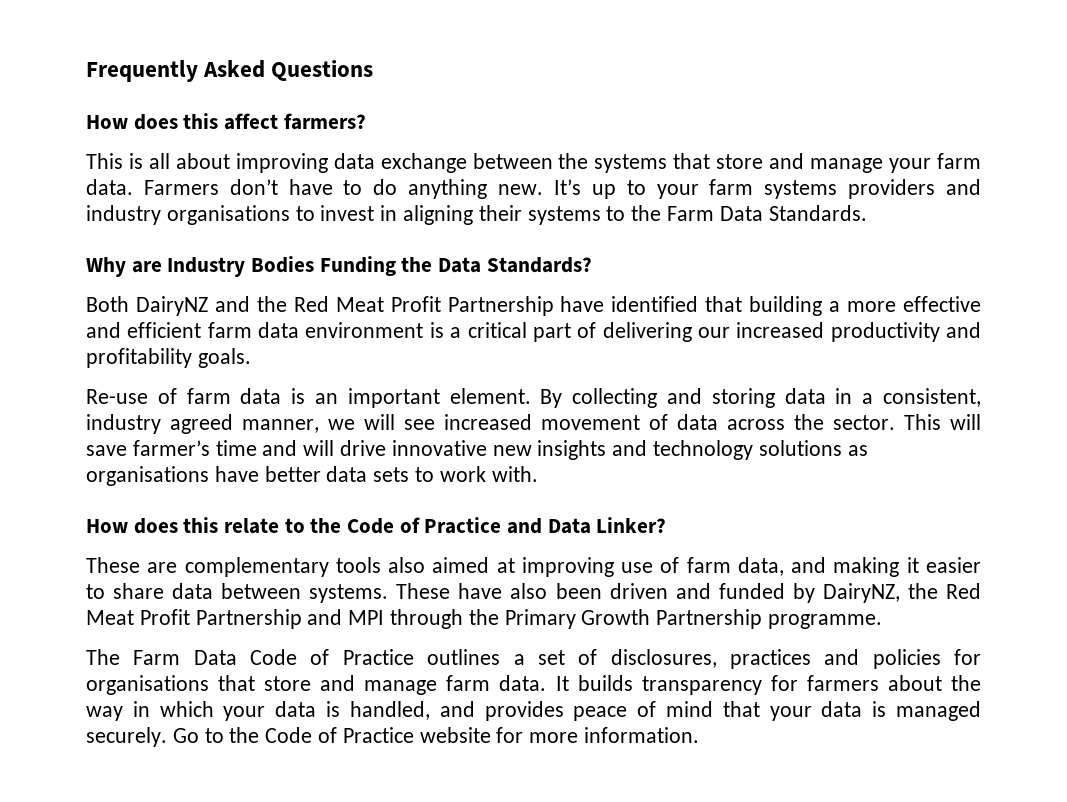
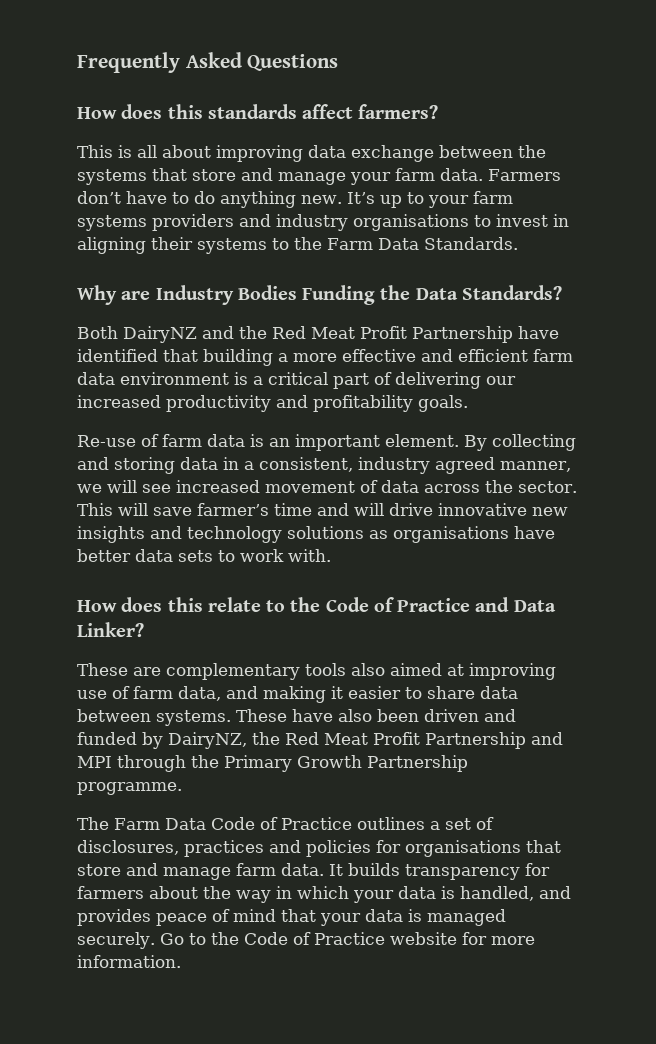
- How does this affect farmers?
+ How does this standards affect farmers?

